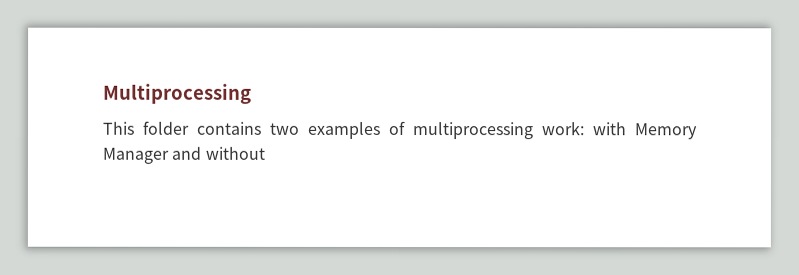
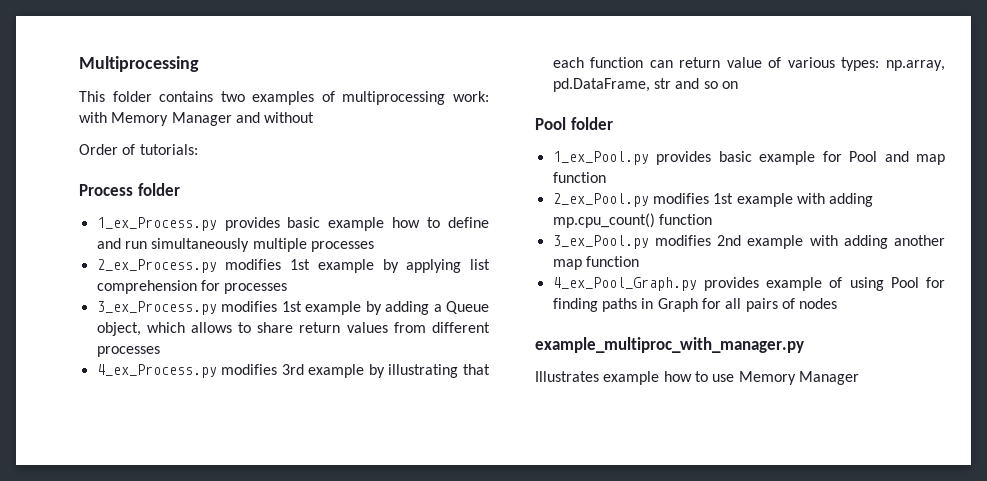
+ Order of tutorials:
+ Process folder
+ 1_ex_Process.py provides basic example how to define and run simultaneously multiple processes
+ 2_ex_Process.py modifies 1st example by applying list comprehension for processes
+ 3_ex_Process.py modifies 1st example by adding a Queue object, which allows to share return values from different processes
+ 4_ex_Process.py modifies 3rd example by illustrating that each function can return value of various types: np.array, pd.DataFrame, str and so on
+ Pool folder
+ 1_ex_Pool.py provides basic example for Pool and map function
+ 2_ex_Pool.py modifies 1st example with adding mp.cpu_count() function
+ 3_ex_Pool.py modifies 2nd example with adding another map function
+ 4_ex_Pool_Graph.py provides example of using Pool for finding paths in Graph for all pairs of nodes
+ example_multiproc_with_manager.py
+ Illustrates example how to use Memory Manager

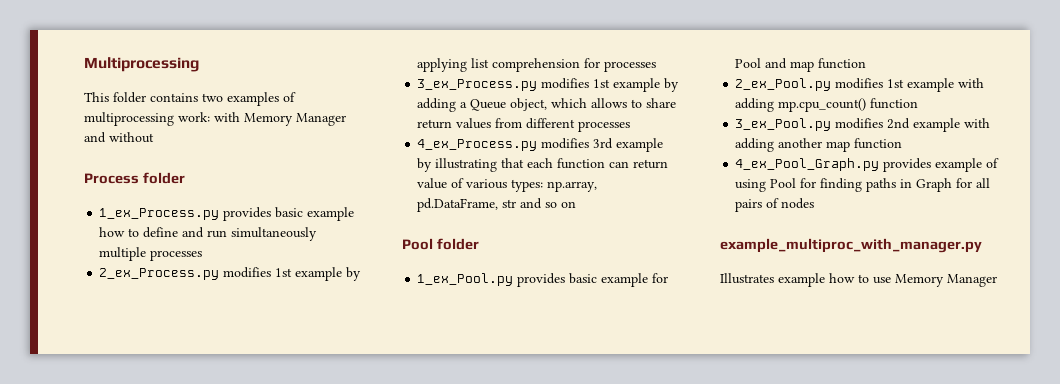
- Order of tutorials:

